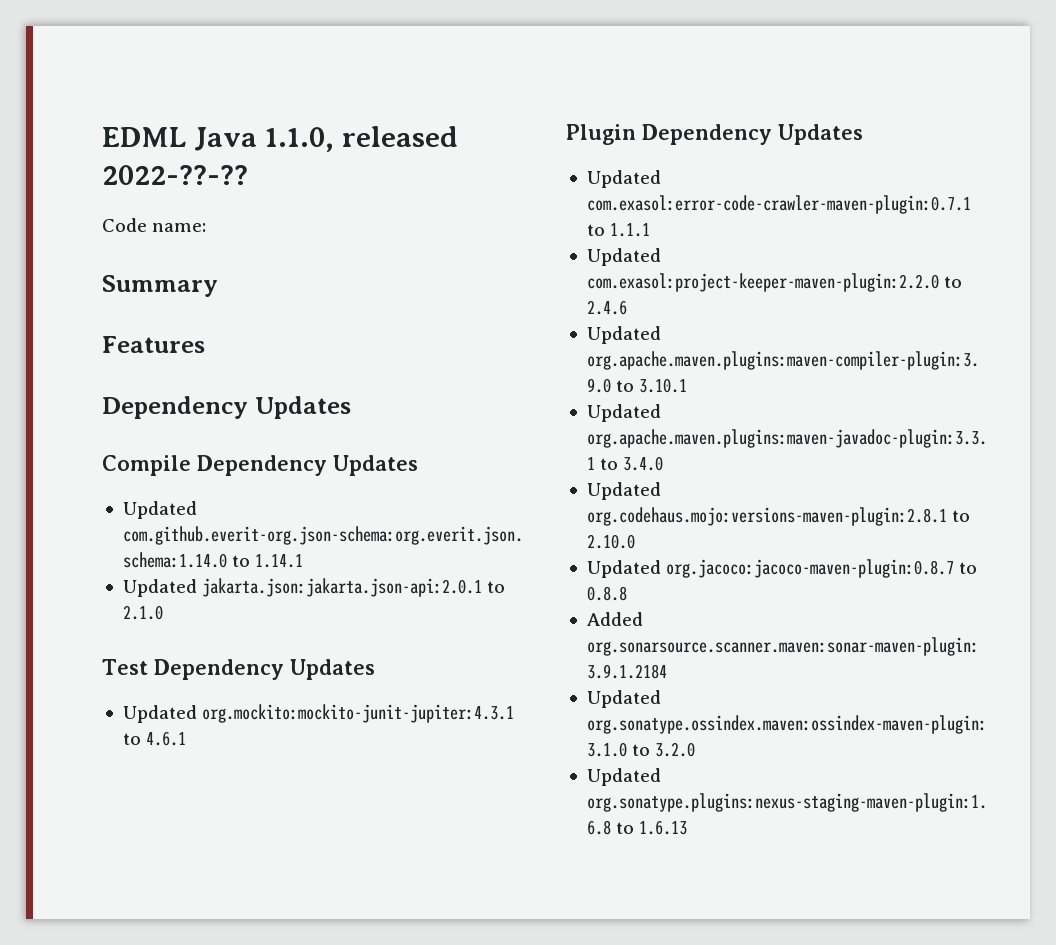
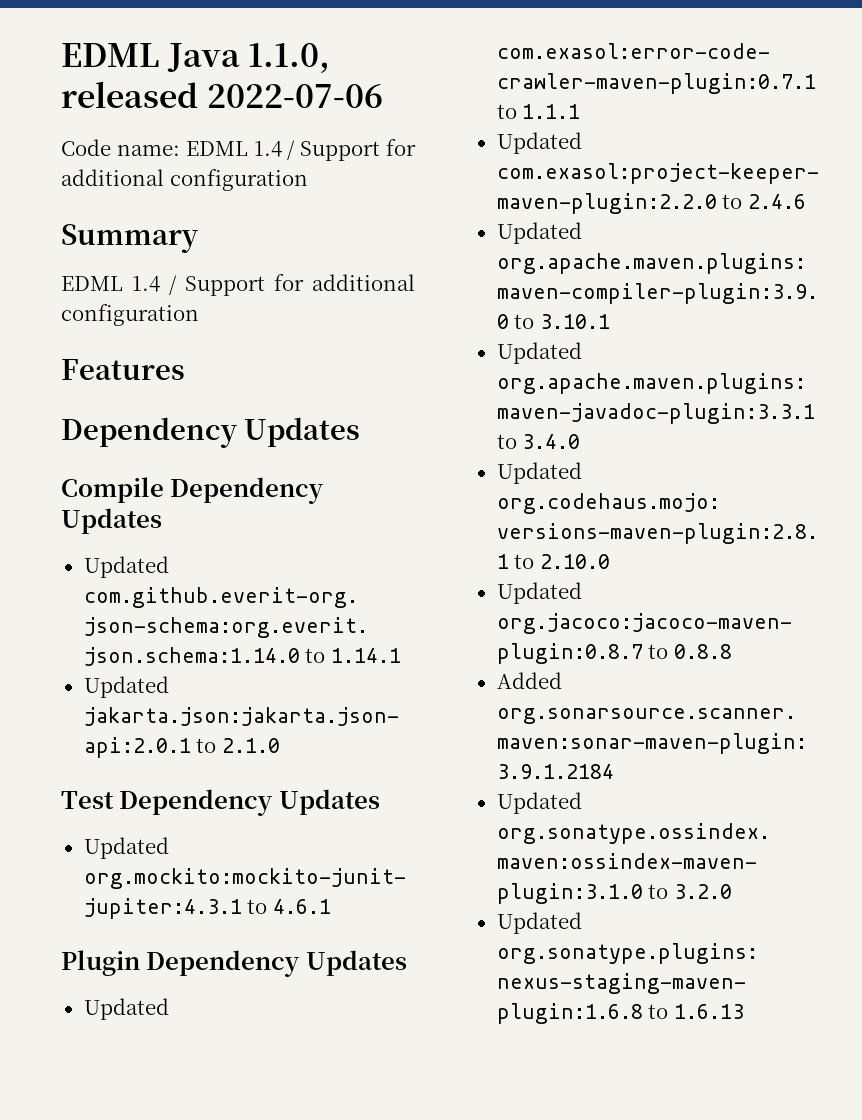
- EDML Java 1.1.0, released 2022-??-??
+ EDML Java 1.1.0, released 2022-07-06
- Code name:
+ Code name: EDML 1.4 / Support for additional configuration
  Summary
+ EDML 1.4 / Support for additional configuration

